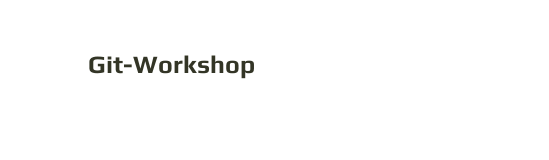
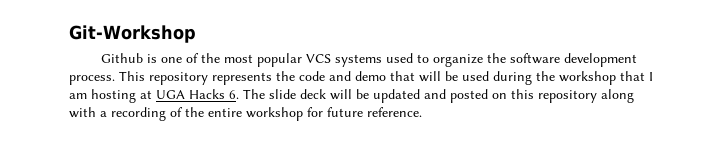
+ Github is one of the most popular VCS systems used to organize the software development process. This repository represents the code and demo that will be used during the workshop that I am hosting at UGA Hacks 6. The slide deck will be updated and posted on this repository along with a recording of the entire workshop for future reference.

